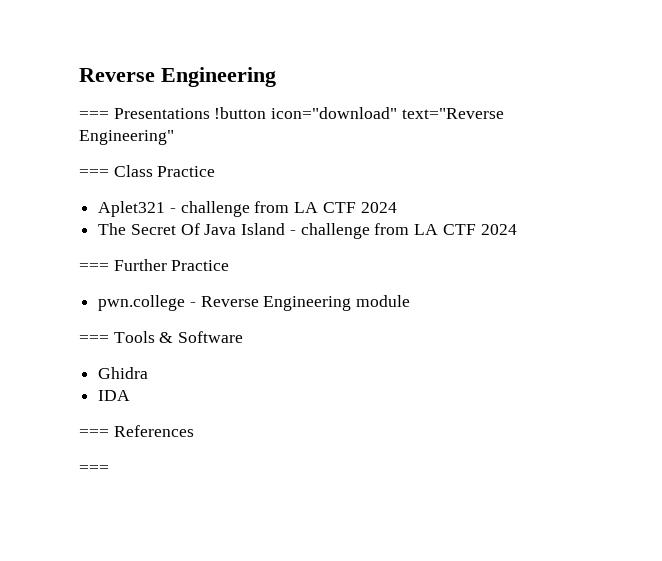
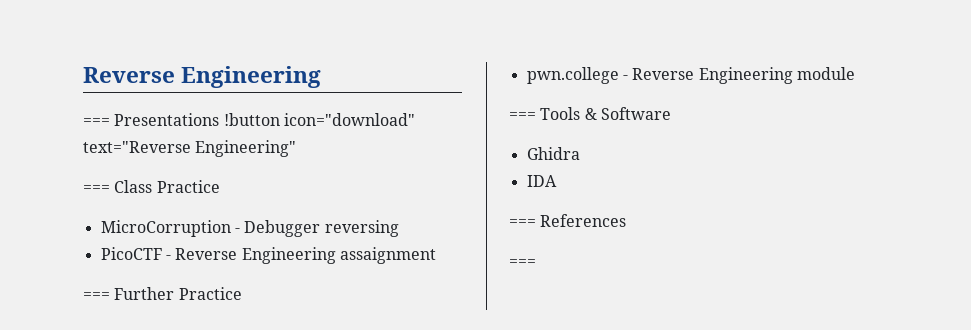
- Aplet321 - challenge from LA CTF 2024
- The Secret Of Java Island - challenge from LA CTF 2024
+ MicroCorruption - Debugger reversing
+ PicoCTF - Reverse Engineering assaignment

